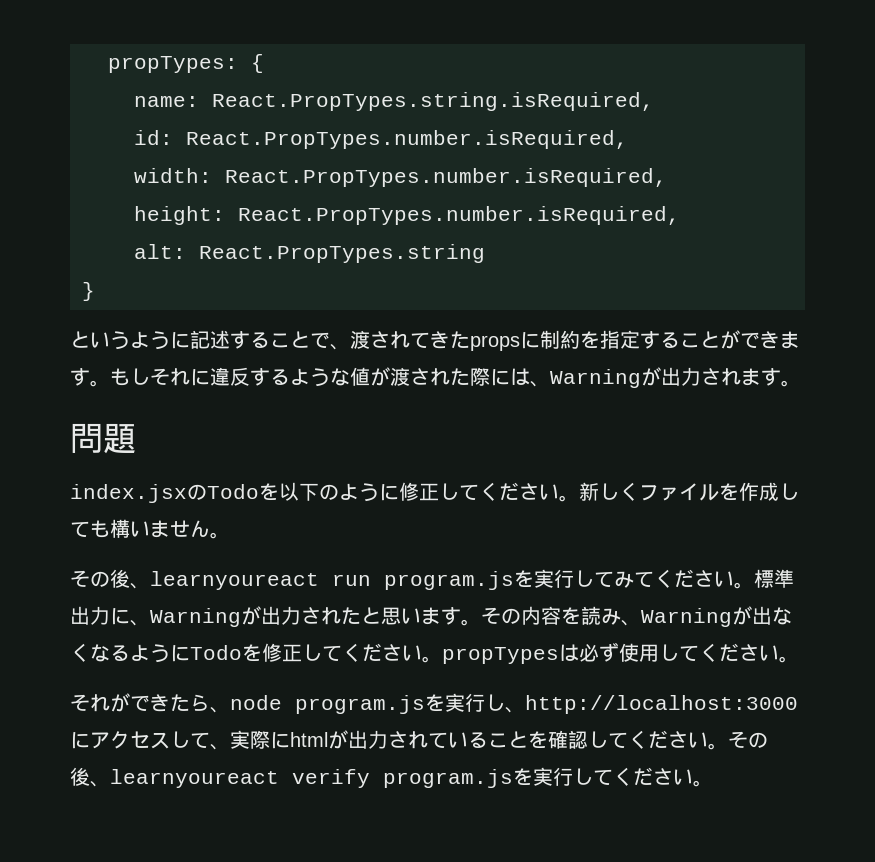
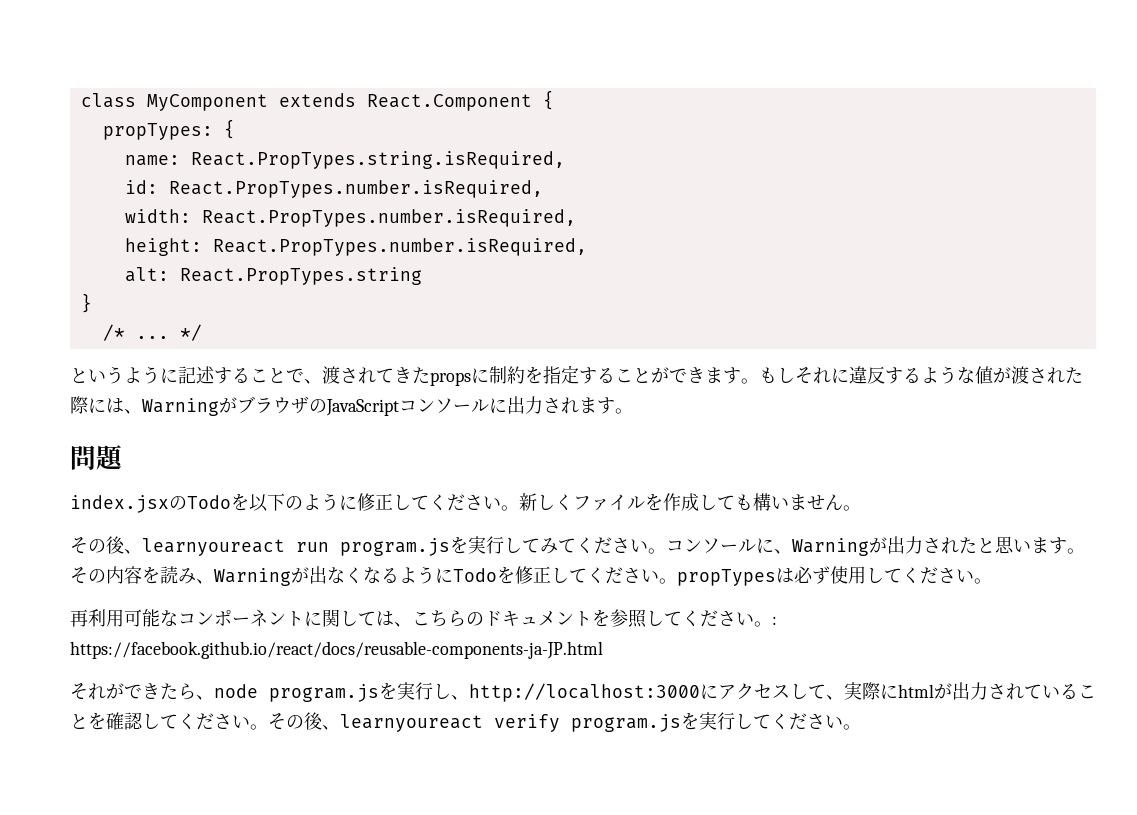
+ class MyComponent extends React.Component {
+ /* ... */
- もしそれに違反するような値が渡された際には、Warningが出力されます。
+ もしそれに違反するような値が渡された際には、WarningがブラウザのJavaScriptコンソールに出力されます。
- 標準出力に、Warningが出力されたと思います。
+ コンソールに、Warningが出力されたと思います。
+ 再利用可能なコンポーネントに関しては、こちらのドキュメントを参照してください。: https://facebook.github.io/react/docs/reusable-components-ja-JP.html

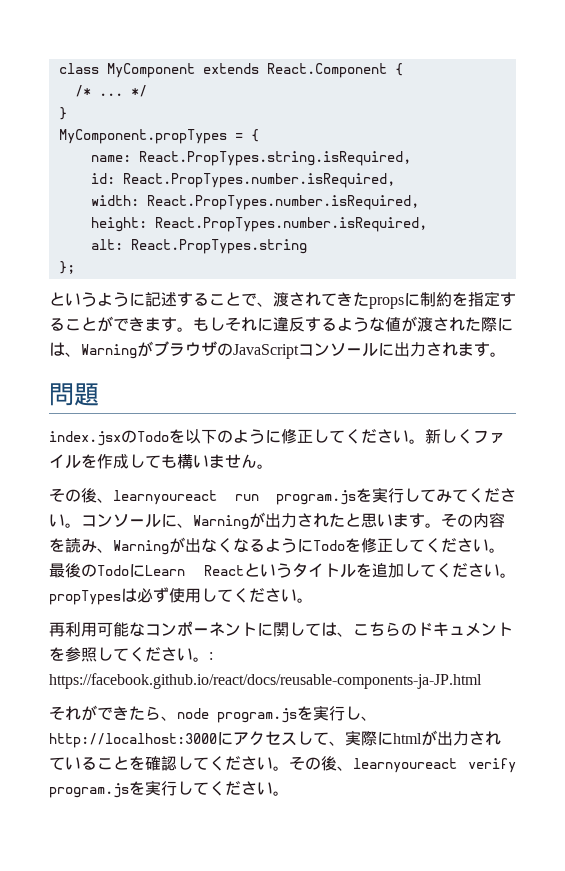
- propTypes: {
+ /* ... */
+ }
+ MyComponent.propTypes = {
- }
- /* ... */
+ };
- その内容を読み、Warningが出なくなるようにTodoを修正してください。propTypesは必ず使用してください。
+ その内容を読み、Warningが出なくなるようにTodoを修正してください。最後のTodoにLearn Reactというタイトルを追加してください。propTypesは必ず使用してください。

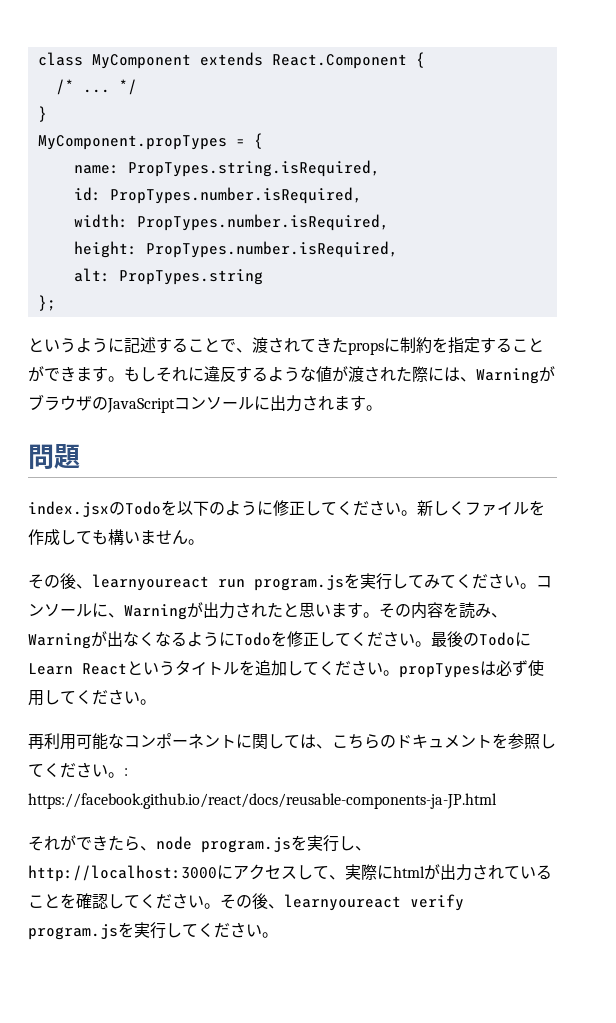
- name: React.PropTypes.string.isRequired,
+ name: PropTypes.string.isRequired,
- id: React.PropTypes.number.isRequired,
+ id: PropTypes.number.isRequired,
- width: React.PropTypes.number.isRequired,
+ width: PropTypes.number.isRequired,
- height: React.PropTypes.number.isRequired,
+ height: PropTypes.number.isRequired,
- alt: React.PropTypes.string
+ alt: PropTypes.string

